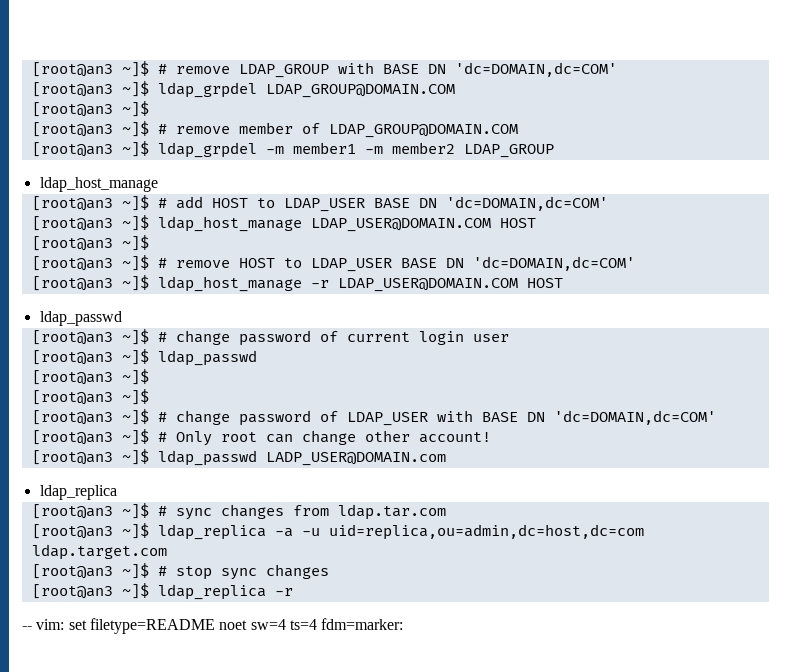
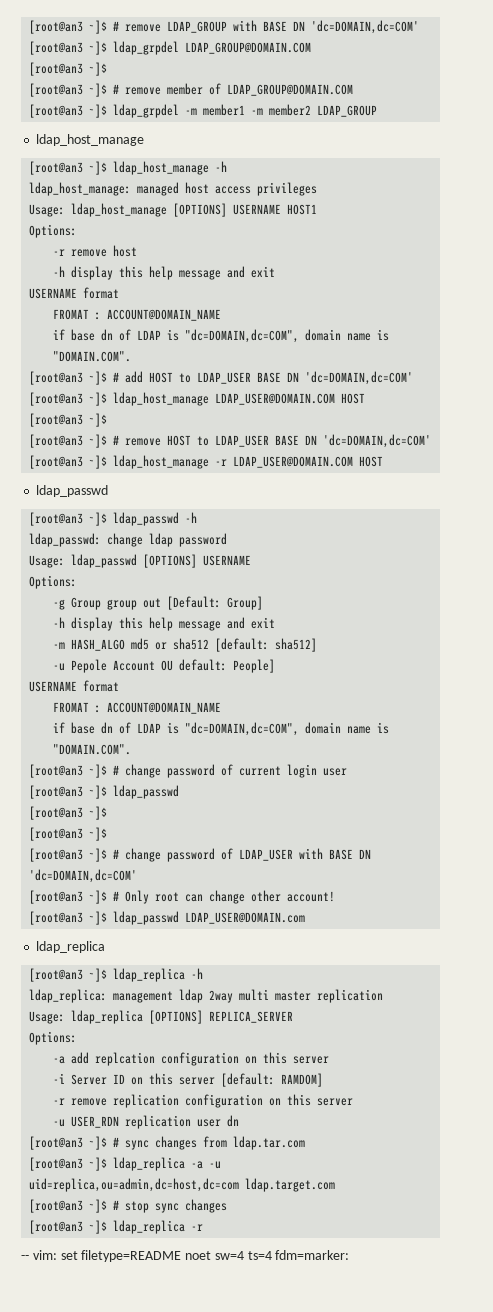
+ [root@an3 ~]$ ldap_host_manage -h
+ ldap_host_manage: managed host access privileges
+ Usage: ldap_host_manage [OPTIONS] USERNAME HOST1
+ Options:
+ -r remove host
+ -h display this help message and exit
+ USERNAME format
+ FROMAT : ACCOUNT@DOMAIN_NAME
+ if base dn of LDAP is "dc=DOMAIN,dc=COM", domain name is "DOMAIN.COM".
+ [root@an3 ~]$ ldap_passwd -h
+ ldap_passwd: change ldap password
+ Usage: ldap_passwd [OPTIONS] USERNAME
+ Options:
+ -g Group group out [Default: Group]
+ -h display this help message and exit
+ -m HASH_ALGO md5 or sha512 [default: sha512]
+ -u Pepole Account OU default: People]
+ USERNAME format
+ FROMAT : ACCOUNT@DOMAIN_NAME
+ if base dn of LDAP is "dc=DOMAIN,dc=COM", domain name is "DOMAIN.COM".
- [root@an3 ~]$ ldap_passwd LADP_USER@DOMAIN.com
+ [root@an3 ~]$ ldap_passwd LDAP_USER@DOMAIN.com
  ldap_replica
+ [root@an3 ~]$ ldap_replica -h
+ ldap_replica: management ldap 2way multi master replication
+ Usage: ldap_replica [OPTIONS] REPLICA_SERVER
+ Options:
+ -a add replcation configuration on this server
+ -i Server ID on this server [default: RAMDOM]
+ -r remove replication configuration on this server
+ -u USER_RDN replication user dn

